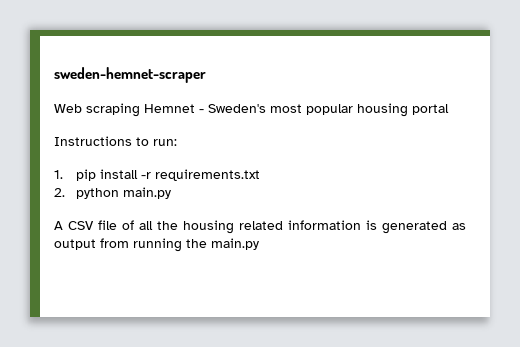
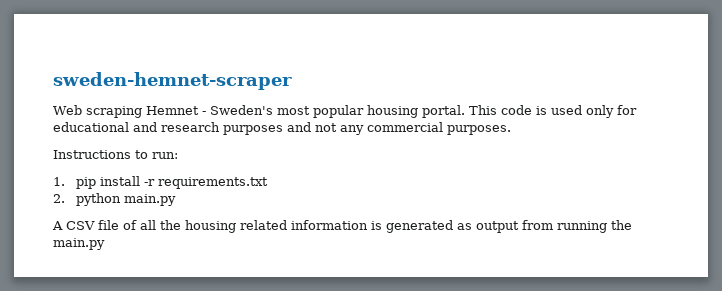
- Web scraping Hemnet - Sweden's most popular housing portal
+ Web scraping Hemnet - Sweden's most popular housing portal. This code is used only for educational and research purposes and not any commercial purposes.

